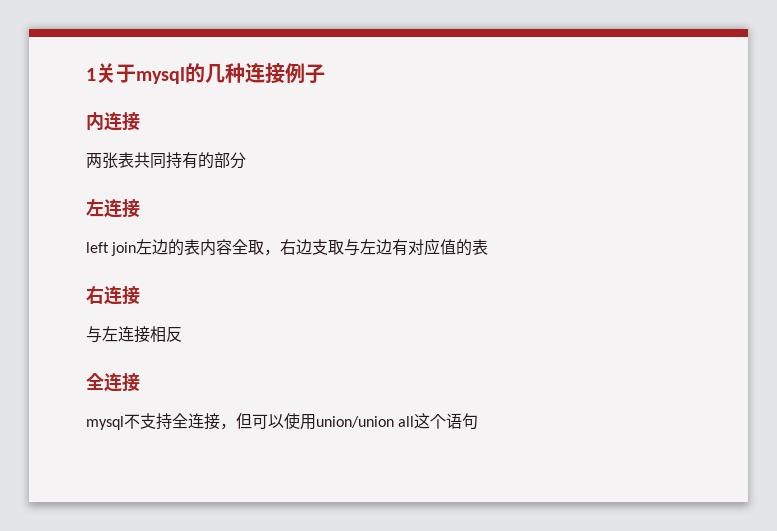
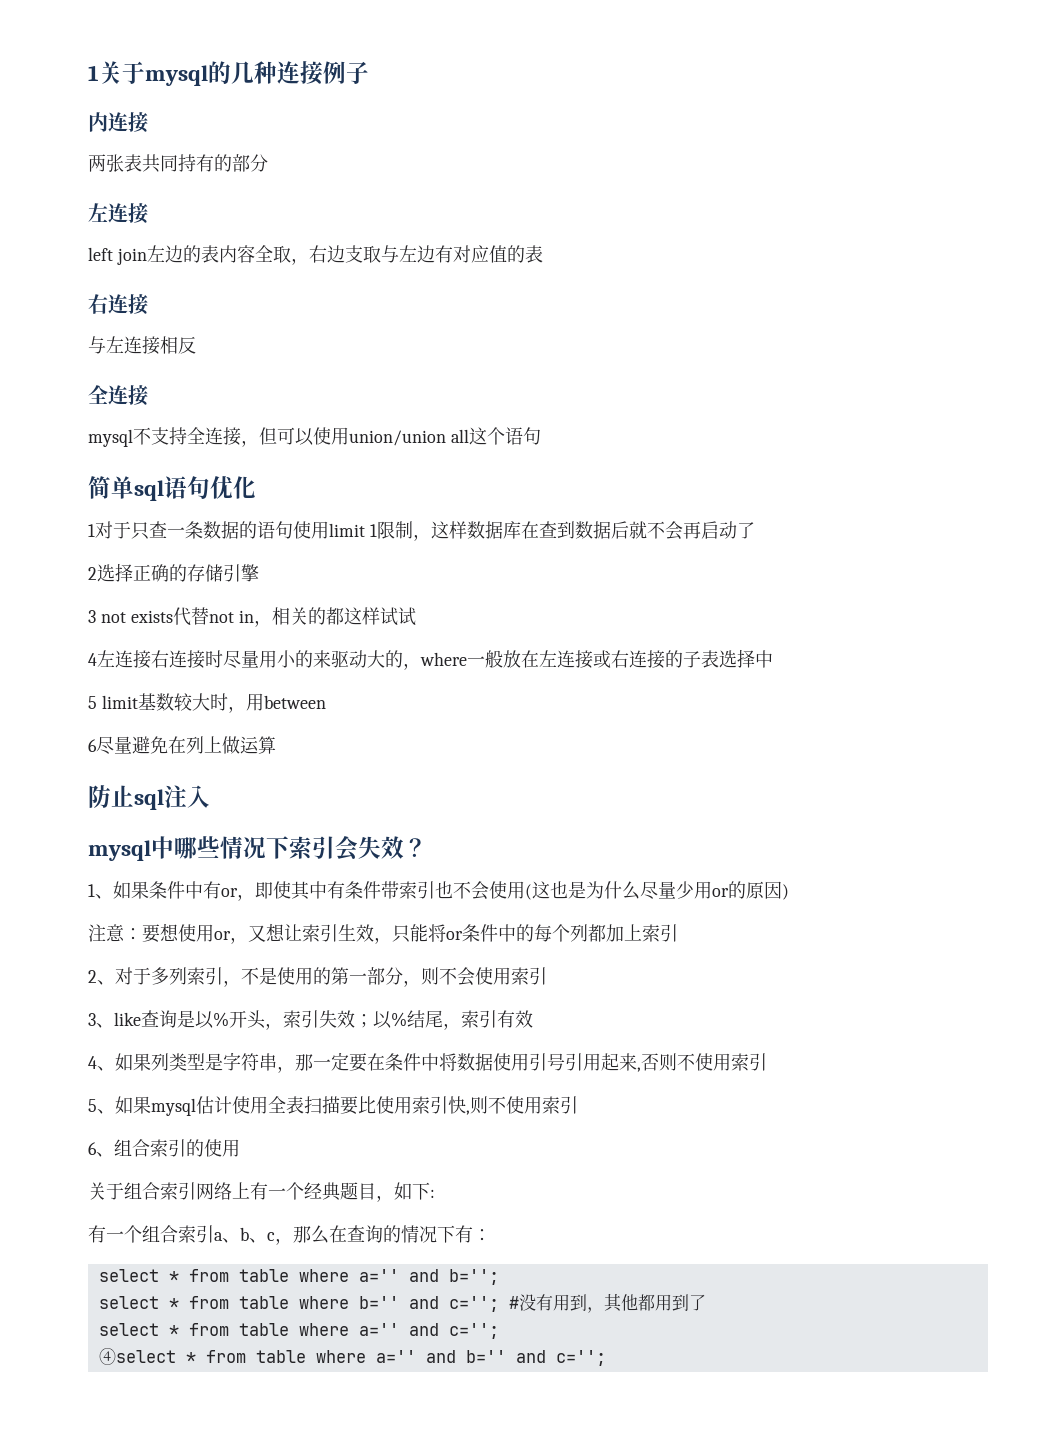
+ 简单sql语句优化
+ 1对于只查一条数据的语句使用limit 1限制，这样数据库在查到数据后就不会再启动了
+ 2选择正确的存储引擎
+ 3 not exists代替not in，相关的都这样试试
+ 4左连接右连接时尽量用小的来驱动大的，where一般放在左连接或右连接的子表选择中
+ 5 limit基数较大时，用between
+ 6尽量避免在列上做运算
+ 防止sql注入
+ mysql中哪些情况下索引会失效？
+ 1、如果条件中有or，即使其中有条件带索引也不会使用(这也是为什么尽量少用or的原因)
+ 注意：要想使用or，又想让索引生效，只能将or条件中的每个列都加上索引
+ 2、对于多列索引，不是使用的第一部分，则不会使用索引
+ 3、like查询是以%开头，索引失效；以%结尾，索引有效
+ 4、如果列类型是字符串，那一定要在条件中将数据使用引号引用起来,否则不使用索引
+ 5、如果mysql估计使用全表扫描要比使用索引快,则不使用索引
+ 6、组合索引的使用
+ 关于组合索引网络上有一个经典题目，如下:
+ 有一个组合索引a、b、c，那么在查询的情况下有：
+ select * from table where a='' and b='';
+ select * from table where b='' and c=''; #没有用到，其他都用到了
+ select * from table where a='' and c='';
+ ④select * from table where a='' and b='' and c='';

